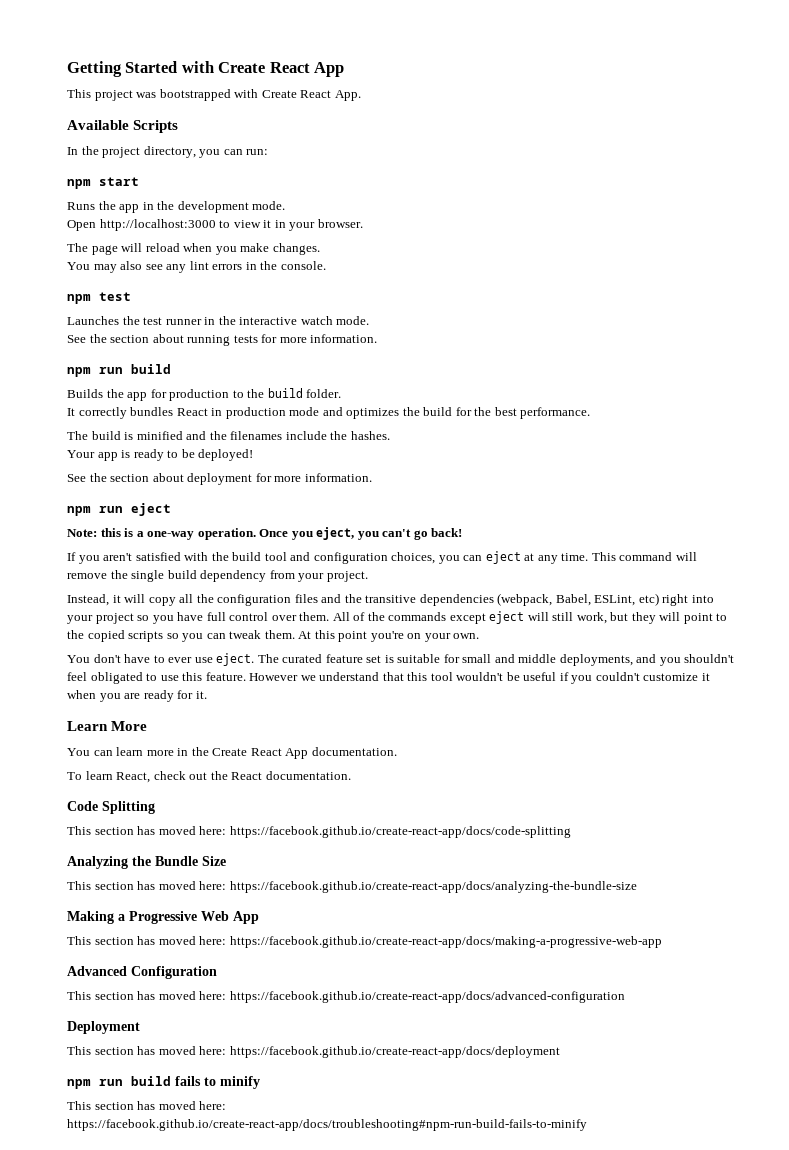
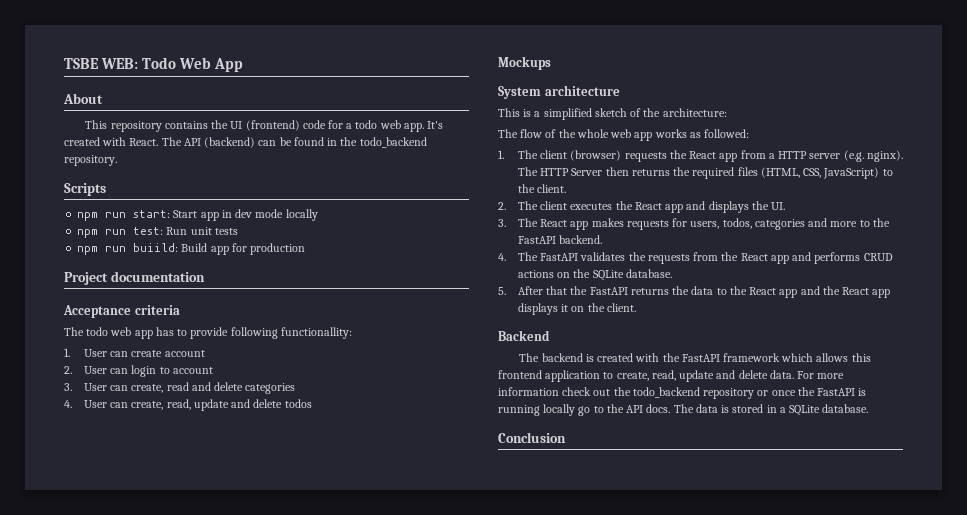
- Getting Started with Create React App
- This project was bootstrapped with Create React App.
- Available Scripts
- In the project directory, you can run:
- npm start
- Runs the app in the development mode.
- Open http://localhost:3000 to view it in your browser.
- The page will reload when you make changes.
- You may also see any lint errors in the console.
- npm test
- Launches the test runner in the interactive watch mode.
- See the section about running tests for more information.
- npm run build
- Builds the app for production to the build folder.
- It correctly bundles React in production mode and optimizes the build for the best performance.
- The build is minified and the filenames include the hashes.
- Your app is ready to be deployed!
- See the section about deployment for more information.
- npm run eject
- Note: this is a one-way operation. Once you eject, you can't go back!
- If you aren't satisfied with the build tool and configuration choices, you can eject at any time. This command will remove the single build dependency from your project.
- Instead, it will copy all the configuration files and the transitive dependencies (webpack, Babel, ESLint, etc) right into your project so you have full control over them. All of the commands except eject will still work, but they will point to the copied scripts so you can tweak them. At this point you're on your own.
- You don't have to ever use eject. The curated feature set is suitable for small and middle deployments, and you shouldn't feel obligated to use this feature. However we understand that this tool wouldn't be useful if you couldn't customize it when you are ready for it.
- Learn More
- You can learn more in the Create React App documentation.
- To learn React, check out the React documentation.
- Code Splitting
- This section has moved here: https://facebook.github.io/create-react-app/docs/code-splitting
- Analyzing the Bundle Size
- This section has moved here: https://facebook.github.io/create-react-app/docs/analyzing-the-bundle-size
- Making a Progressive Web App
- This section has moved here: https://facebook.github.io/create-react-app/docs/making-a-progressive-web-app
- Advanced Configuration
- This section has moved here: https://facebook.github.io/create-react-app/docs/advanced-configuration
- Deployment
- This section has moved here: https://facebook.github.io/create-react-app/docs/deployment
- npm run build fails to minify
- This section has moved here: https://facebook.github.io/create-react-app/docs/troubleshooting#npm-run-build-fails-to-minify
+ TSBE WEB: Todo Web App
+ About
+ This repository contains the UI (frontend) code for a todo web app. It's created with React. The API (backend) can be found in the todo_backend repository.
+ Scripts
+ npm run start: Start app in dev mode locally
+ npm run test: Run unit tests
+ npm run buiild: Build app for production
+ Project documentation
+ Acceptance criteria
+ The todo web app has to provide following functionallity:
+ 1. User can create account
+ 2. User can login to account
+ 3. User can create, read and delete categories
+ 4. User can create, read, update and delete todos
+ Mockups
+ System architecture
+ This is a simplified sketch of the architecture:
+ The flow of the whole web app works as followed:
+ 1. The client (browser) requests the React app from a HTTP server (e.g. nginx). The HTTP Server then returns the required files (HTML, CSS, JavaScript) to the client.
+ 2. The client executes the React app and displays the UI.
+ 3. The React app makes requests for users, todos, categories and more to the FastAPI backend.
+ 4. The FastAPI validates the requests from the React app and performs CRUD actions on the SQLite database.
+ 5. After that the FastAPI returns the data to the React app and the React app displays it on the client.
+ Backend
+ The backend is created with the FastAPI framework which allows this frontend application to create, read, update and delete data. For more information check out the todo_backend repository or once the FastAPI is running locally go to the API docs. The data is stored in a SQLite database.
+ Conclusion

